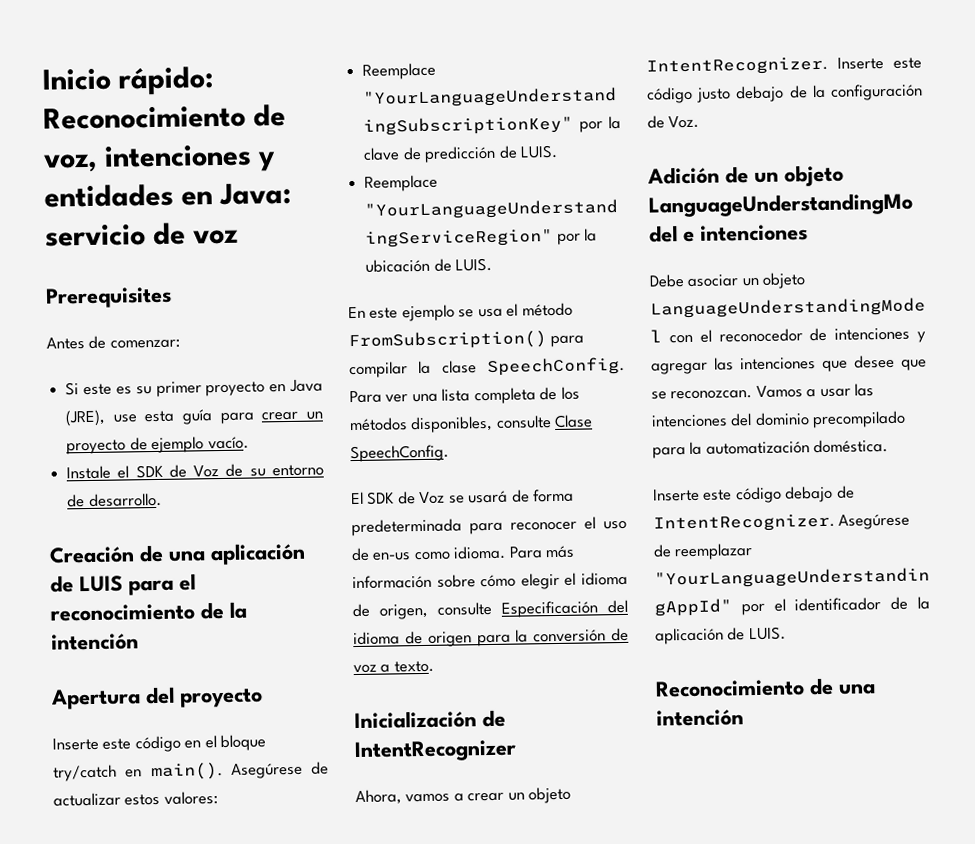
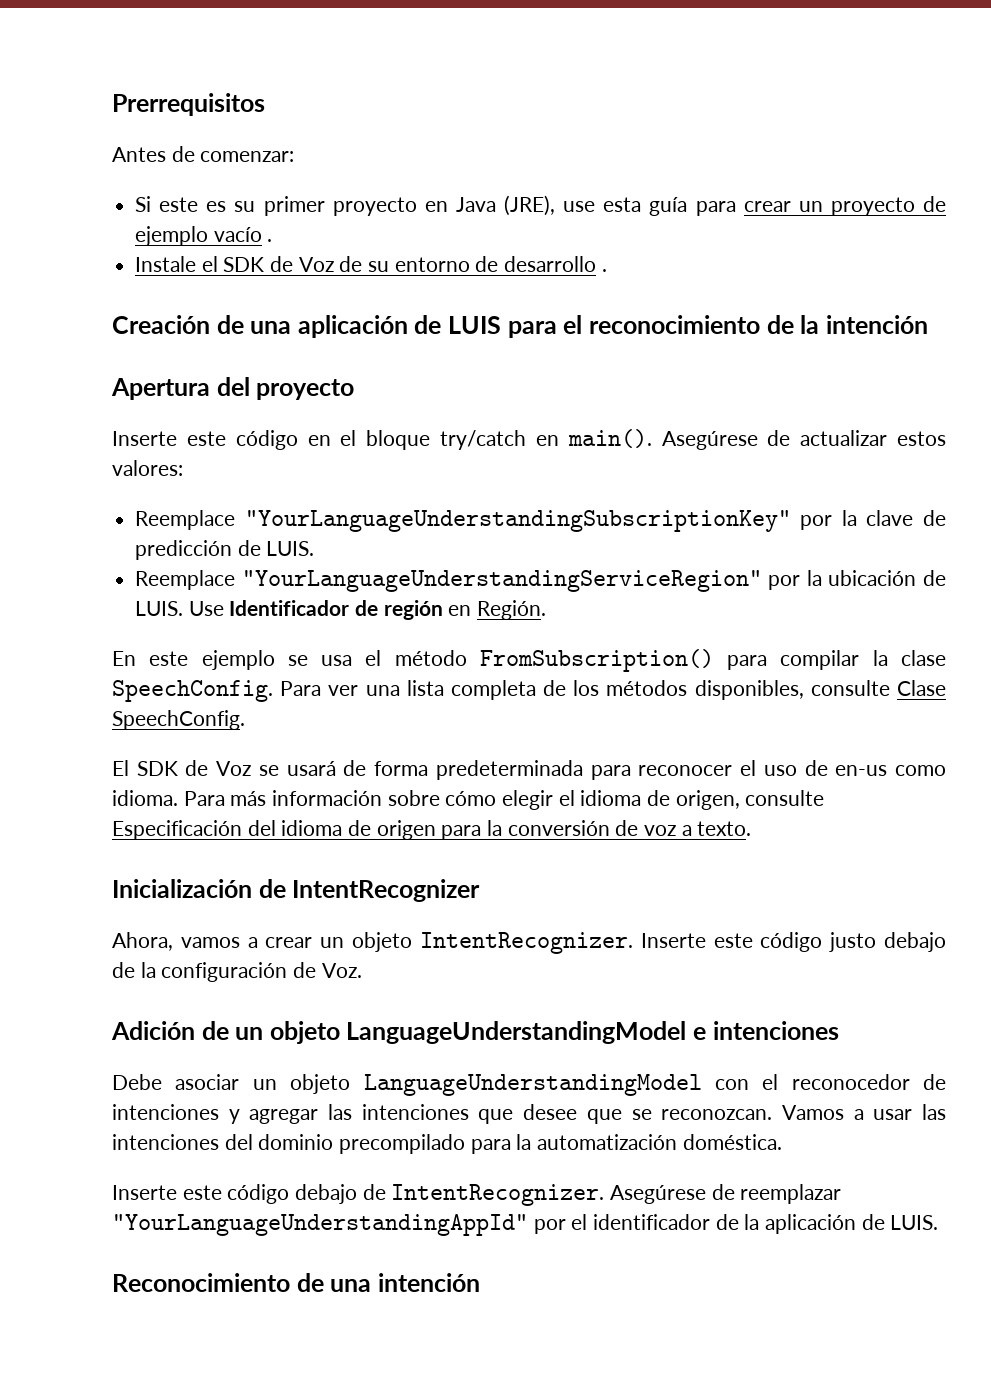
- Inicio rápido: Reconocimiento de voz, intenciones y entidades en Java: servicio de voz
- Prerequisites
+ Prerrequisitos
- Si este es su primer proyecto en Java (JRE), use esta guía para crear un proyecto de ejemplo vacío.
+ Si este es su primer proyecto en Java (JRE), use esta guía para crear un proyecto de ejemplo vacío .
- Instale el SDK de Voz de su entorno de desarrollo.
+ Instale el SDK de Voz de su entorno de desarrollo .
+ Use Identificador de región en Región.

